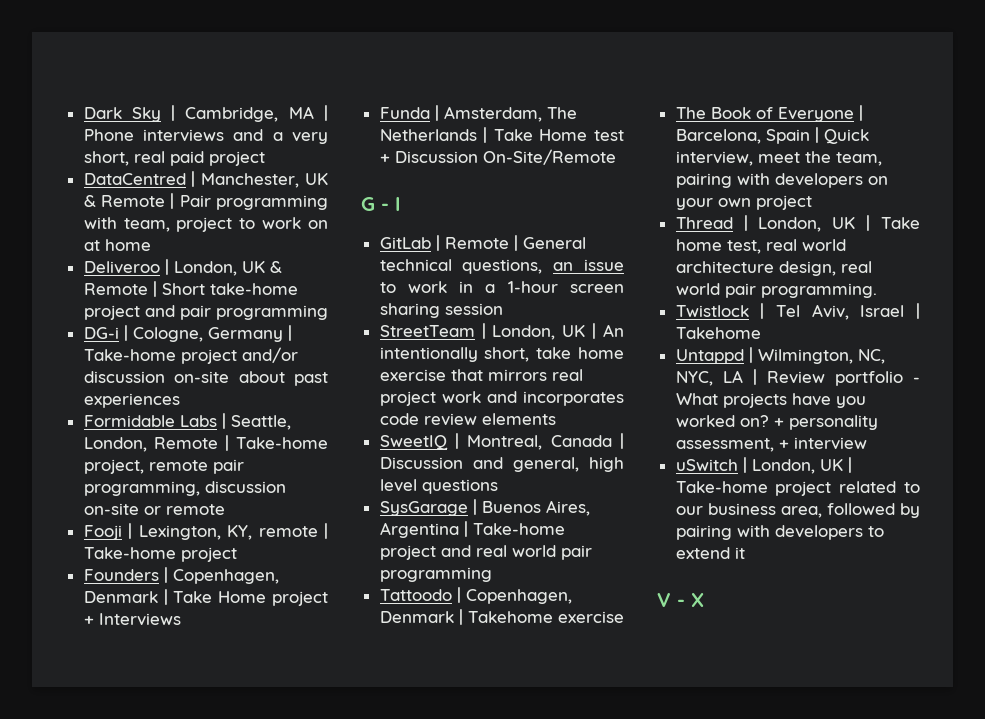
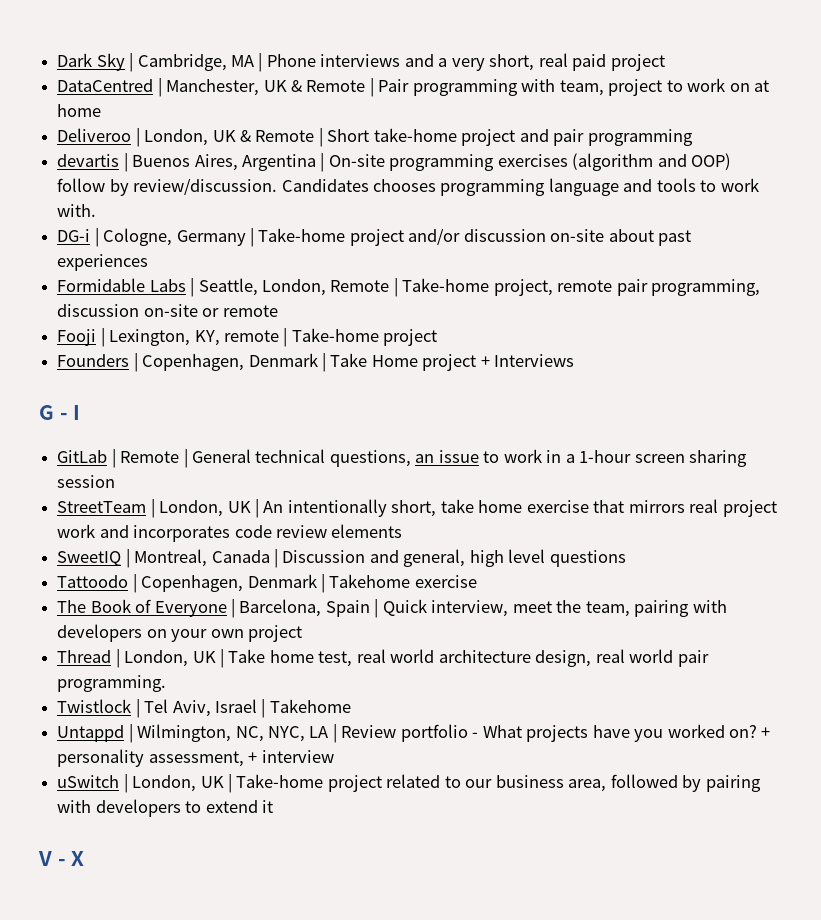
+ devartis | Buenos Aires, Argentina | On-site programming exercises (algorithm and OOP) follow by review/discussion. Candidates chooses programming language and tools to work with.
- Funda | Amsterdam, The Netherlands | Take Home test + Discussion On-Site/Remote
- SysGarage | Buenos Aires, Argentina | Take-home project and real world pair programming

